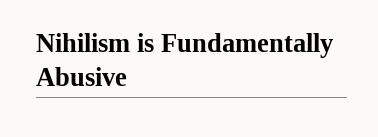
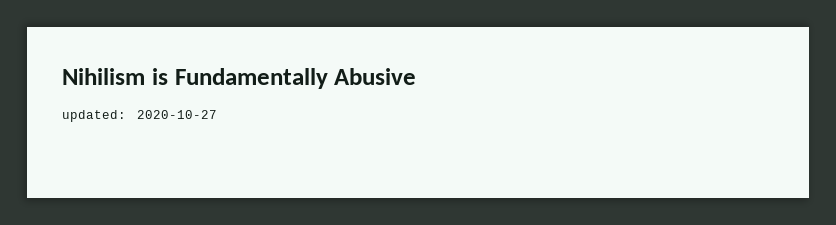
+ updated: 2020-10-27

